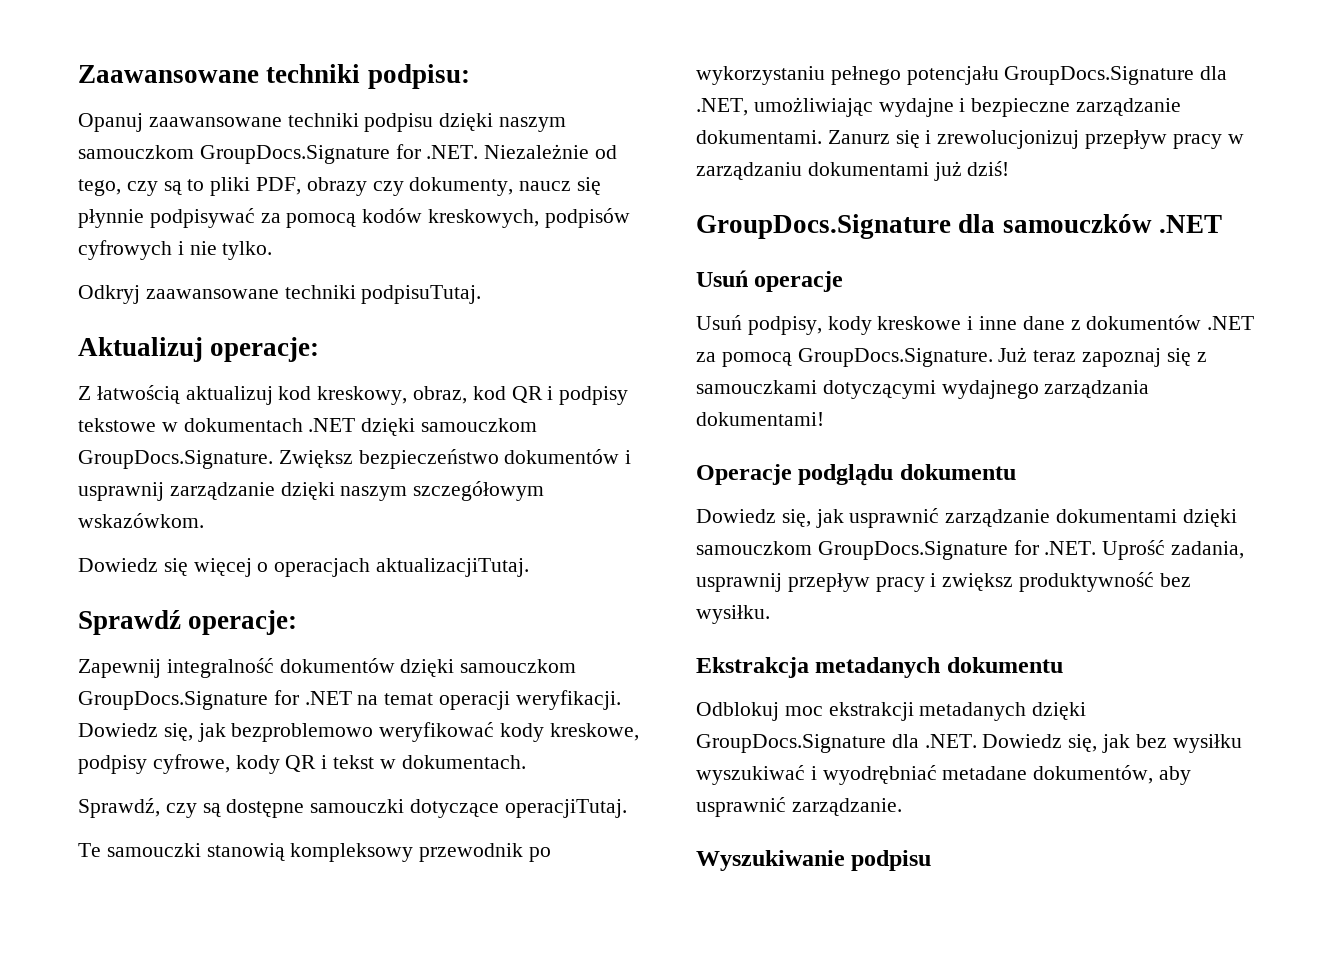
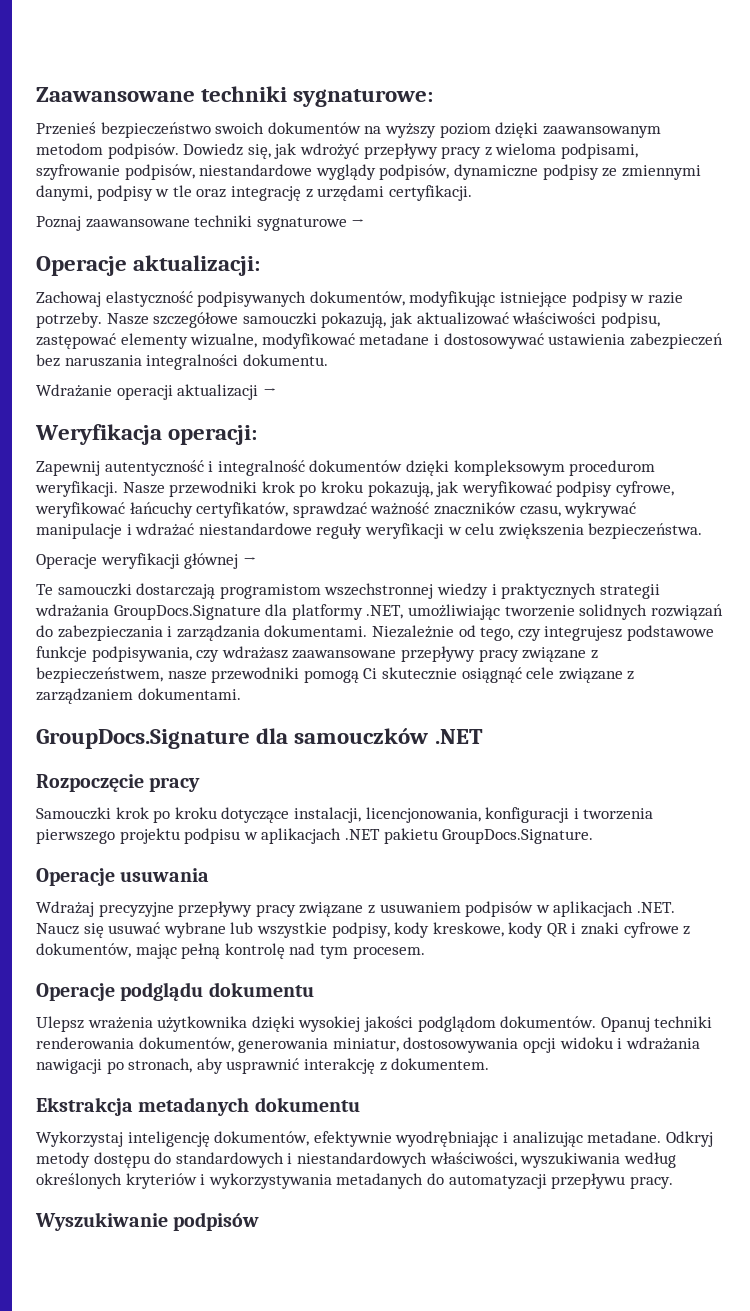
- Zaawansowane techniki podpisu:
- Opanuj zaawansowane techniki podpisu dzięki naszym samouczkom GroupDocs.Signature for .NET. Niezależnie od tego, czy są to pliki PDF, obrazy czy dokumenty, naucz się płynnie podpisywać za pomocą kodów kreskowych, podpisów cyfrowych i nie tylko.
- Odkryj zaawansowane techniki podpisuTutaj.
- Aktualizuj operacje:
- Z łatwością aktualizuj kod kreskowy, obraz, kod QR i podpisy tekstowe w dokumentach .NET dzięki samouczkom GroupDocs.Signature. Zwiększ bezpieczeństwo dokumentów i usprawnij zarządzanie dzięki naszym szczegółowym wskazówkom.
- Dowiedz się więcej o operacjach aktualizacjiTutaj.
- Sprawdź operacje:
- Zapewnij integralność dokumentów dzięki samouczkom GroupDocs.Signature for .NET na temat operacji weryfikacji. Dowiedz się, jak bezproblemowo weryfikować kody kreskowe, podpisy cyfrowe, kody QR i tekst w dokumentach.
- Sprawdź, czy są dostępne samouczki dotyczące operacjiTutaj.
- Te samouczki stanowią kompleksowy przewodnik po wykorzystaniu pełnego potencjału GroupDocs.Signature dla .NET, umożliwiając wydajne i bezpieczne zarządzanie dokumentami. Zanurz się i zrewolucjonizuj przepływ pracy w zarządzaniu dokumentami już dziś!
+ Zaawansowane techniki sygnaturowe:
+ Przenieś bezpieczeństwo swoich dokumentów na wyższy poziom dzięki zaawansowanym metodom podpisów. Dowiedz się, jak wdrożyć przepływy pracy z wieloma podpisami, szyfrowanie podpisów, niestandardowe wyglądy podpisów, dynamiczne podpisy ze zmiennymi danymi, podpisy w tle oraz integrację z urzędami certyfikacji.
+ Poznaj zaawansowane techniki sygnaturowe →
+ Operacje aktualizacji:
+ Zachowaj elastyczność podpisywanych dokumentów, modyfikując istniejące podpisy w razie potrzeby. Nasze szczegółowe samouczki pokazują, jak aktualizować właściwości podpisu, zastępować elementy wizualne, modyfikować metadane i dostosowywać ustawienia zabezpieczeń bez naruszania integralności dokumentu.
+ Wdrażanie operacji aktualizacji →
+ Weryfikacja operacji:
+ Zapewnij autentyczność i integralność dokumentów dzięki kompleksowym procedurom weryfikacji. Nasze przewodniki krok po kroku pokazują, jak weryfikować podpisy cyfrowe, weryfikować łańcuchy certyfikatów, sprawdzać ważność znaczników czasu, wykrywać manipulacje i wdrażać niestandardowe reguły weryfikacji w celu zwiększenia bezpieczeństwa.
+ Operacje weryfikacji głównej →
+ Te samouczki dostarczają programistom wszechstronnej wiedzy i praktycznych strategii wdrażania GroupDocs.Signature dla platformy .NET, umożliwiając tworzenie solidnych rozwiązań do zabezpieczania i zarządzania dokumentami. Niezależnie od tego, czy integrujesz podstawowe funkcje podpisywania, czy wdrażasz zaawansowane przepływy pracy związane z bezpieczeństwem, nasze przewodniki pomogą Ci skutecznie osiągnąć cele związane z zarządzaniem dokumentami.
  GroupDocs.Signature dla samouczków .NET
- Usuń operacje
- Usuń podpisy, kody kreskowe i inne dane z dokumentów .NET za pomocą GroupDocs.Signature. Już teraz zapoznaj się z samouczkami dotyczącymi wydajnego zarządzania dokumentami!
+ Rozpoczęcie pracy
+ Samouczki krok po kroku dotyczące instalacji, licencjonowania, konfiguracji i tworzenia pierwszego projektu podpisu w aplikacjach .NET pakietu GroupDocs.Signature.
+ Operacje usuwania
+ Wdrażaj precyzyjne przepływy pracy związane z usuwaniem podpisów w aplikacjach .NET. Naucz się usuwać wybrane lub wszystkie podpisy, kody kreskowe, kody QR i znaki cyfrowe z dokumentów, mając pełną kontrolę nad tym procesem.
  Operacje podglądu dokumentu
- Dowiedz się, jak usprawnić zarządzanie dokumentami dzięki samouczkom GroupDocs.Signature for .NET. Uprość zadania, usprawnij przepływ pracy i zwiększ produktywność bez wysiłku.
+ Ulepsz wrażenia użytkownika dzięki wysokiej jakości podglądom dokumentów. Opanuj techniki renderowania dokumentów, generowania miniatur, dostosowywania opcji widoku i wdrażania nawigacji po stronach, aby usprawnić interakcję z dokumentem.
  Ekstrakcja metadanych dokumentu
- Odblokuj moc ekstrakcji metadanych dzięki GroupDocs.Signature dla .NET. Dowiedz się, jak bez wysiłku wyszukiwać i wyodrębniać metadane dokumentów, aby usprawnić zarządzanie.
+ Wykorzystaj inteligencję dokumentów, efektywnie wyodrębniając i analizując metadane. Odkryj metody dostępu do standardowych i niestandardowych właściwości, wyszukiwania według określonych kryteriów i wykorzystywania metadanych do automatyzacji przepływu pracy.
- Wyszukiwanie podpisu
+ Wyszukiwanie podpisów

